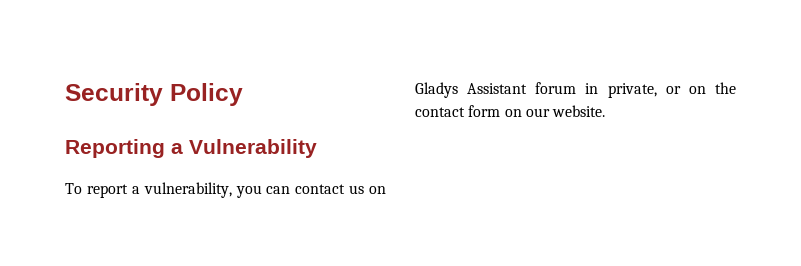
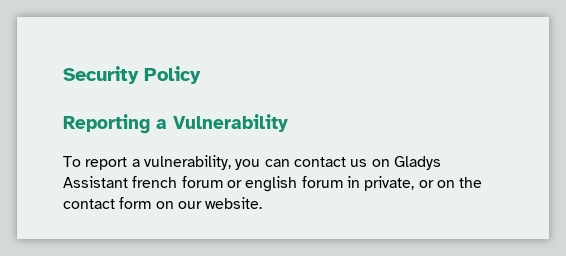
- To report a vulnerability, you can contact us on Gladys Assistant forum in private, or on the contact form on our website.
+ To report a vulnerability, you can contact us on Gladys Assistant french forum or english forum in private, or on the contact form on our website.

